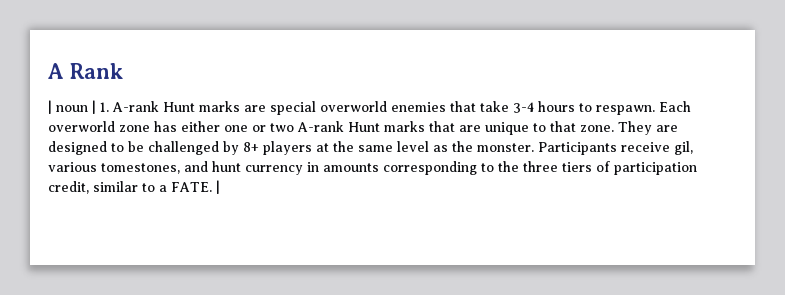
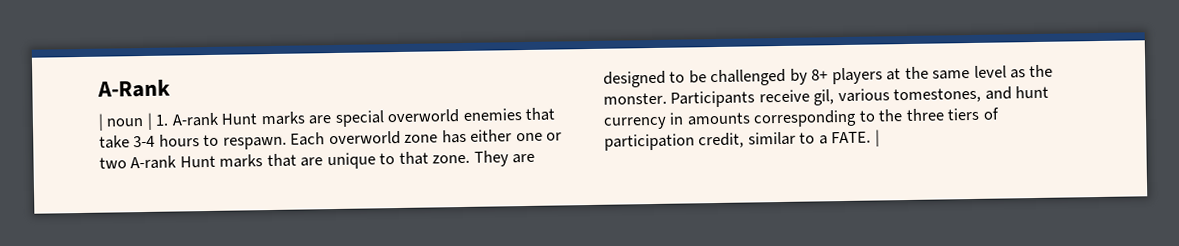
- A Rank
+ A-Rank

